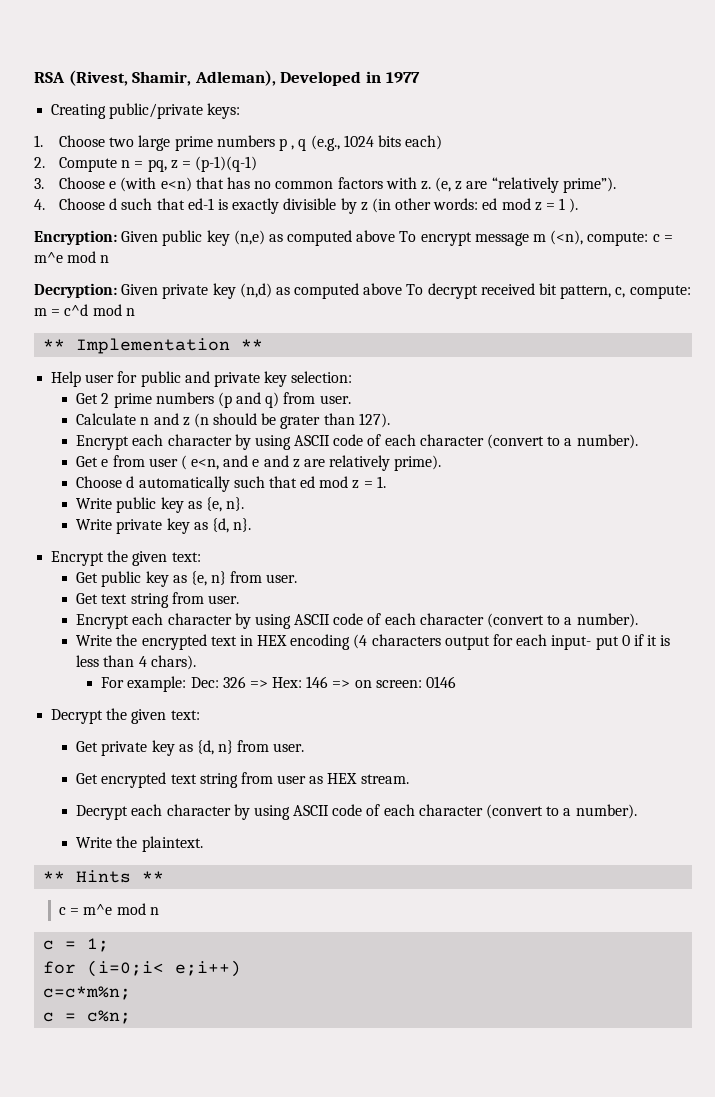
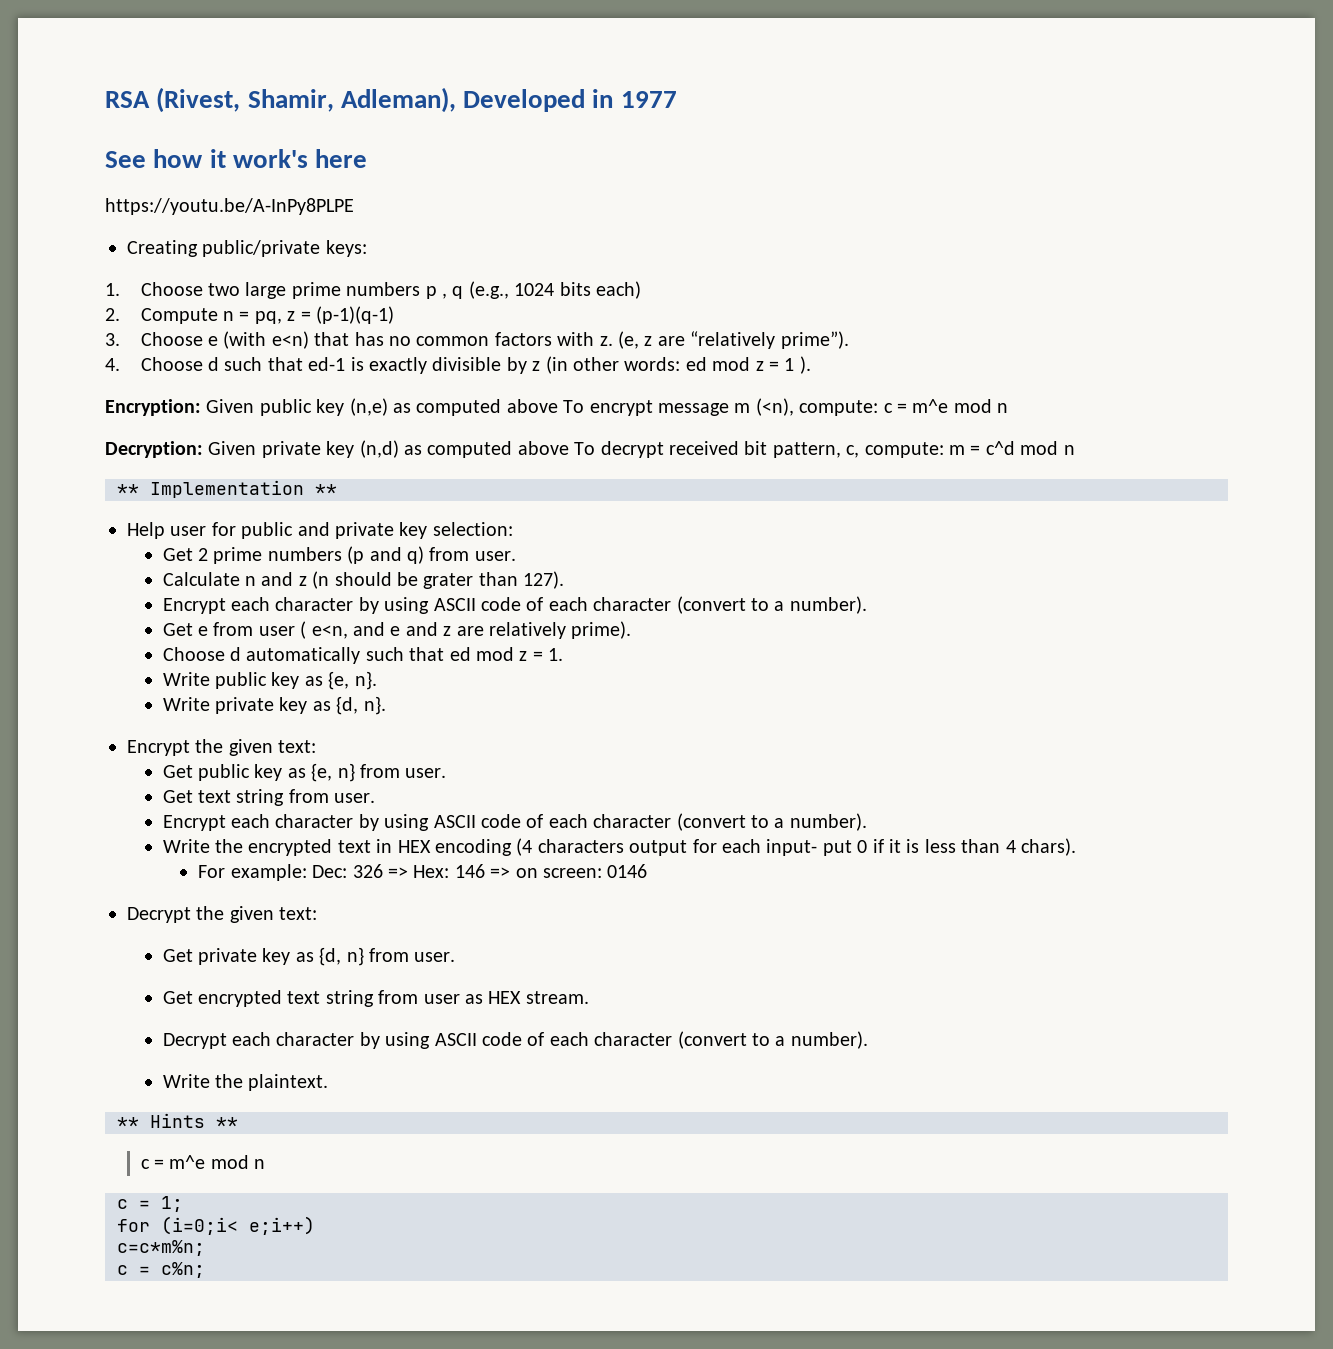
+ See how it work's here
+ https://youtu.be/A-InPy8PLPE

